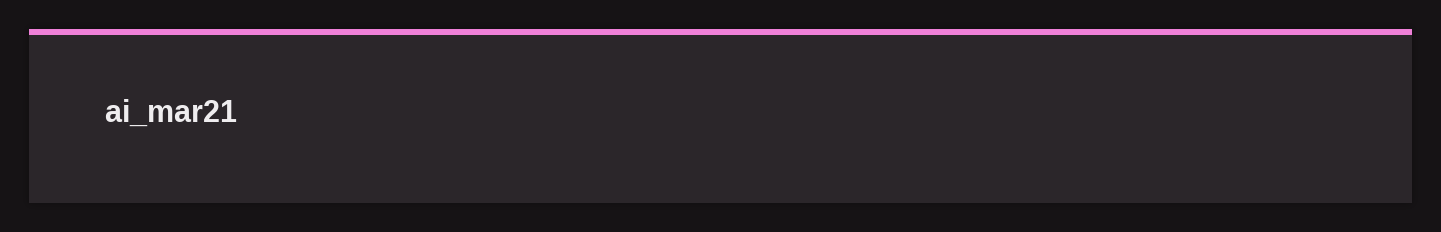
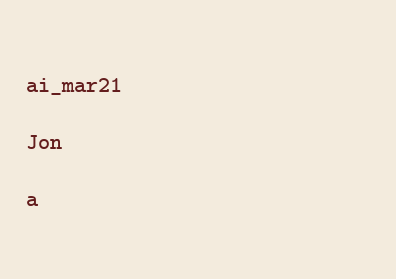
+ Jon
+ a

